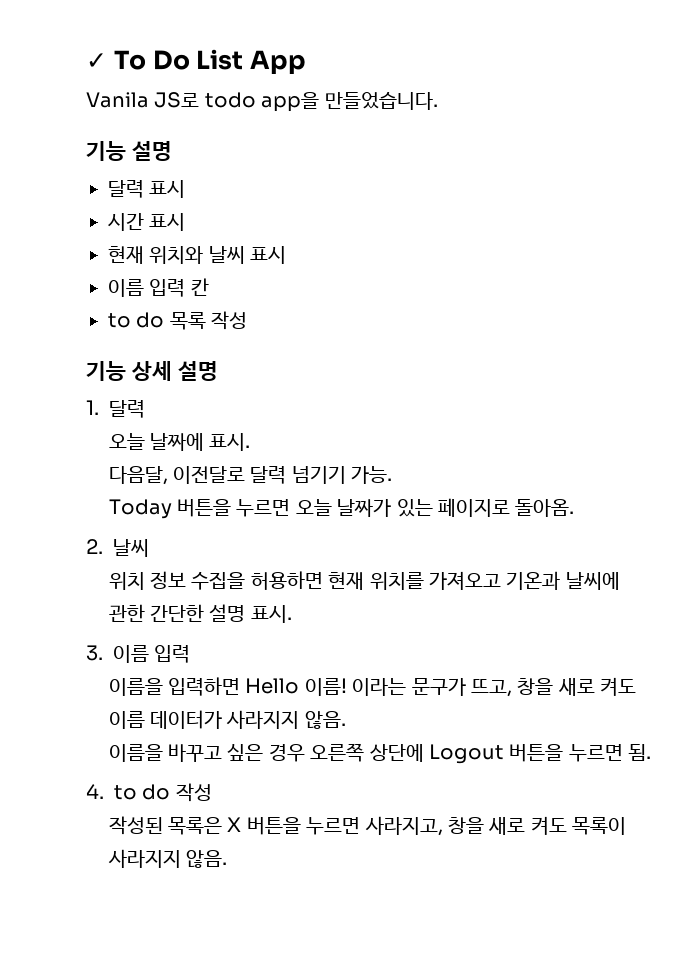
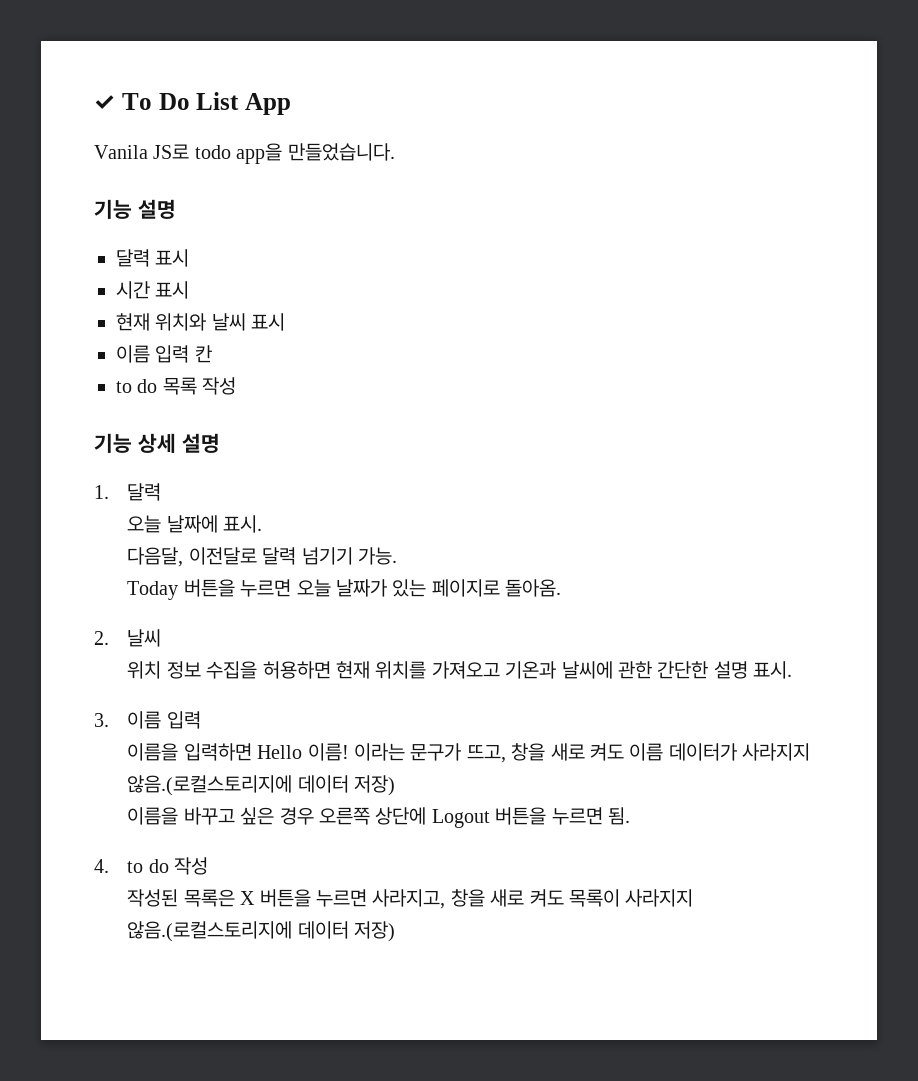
- 이라는 문구가 뜨고, 창을 새로 켜도 이름 데이터가 사라지지 않음.
+ 이라는 문구가 뜨고, 창을 새로 켜도 이름 데이터가 사라지지 않음.(로컬스토리지에 데이터 저장)
- 작성된 목록은 X 버튼을 누르면 사라지고, 창을 새로 켜도 목록이 사라지지 않음.
+ 작성된 목록은 X 버튼을 누르면 사라지고, 창을 새로 켜도 목록이 사라지지 않음.(로컬스토리지에 데이터 저장)

